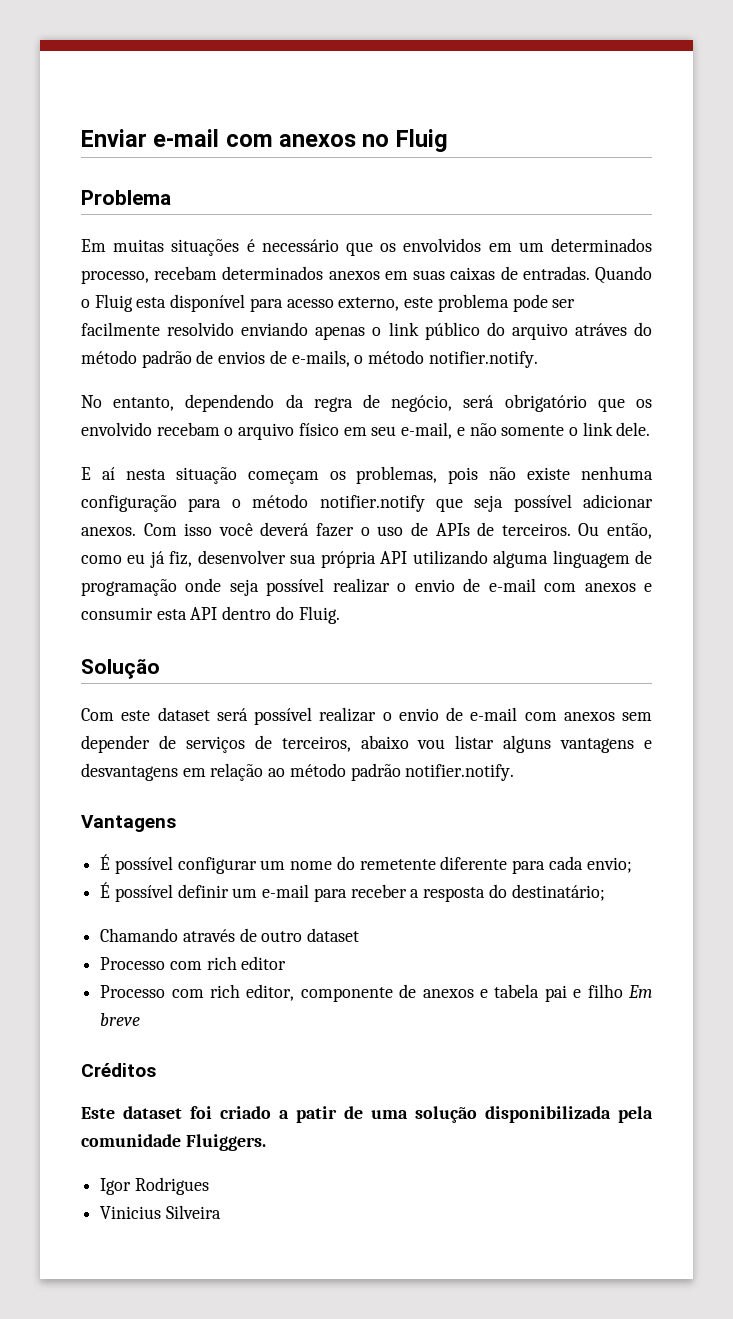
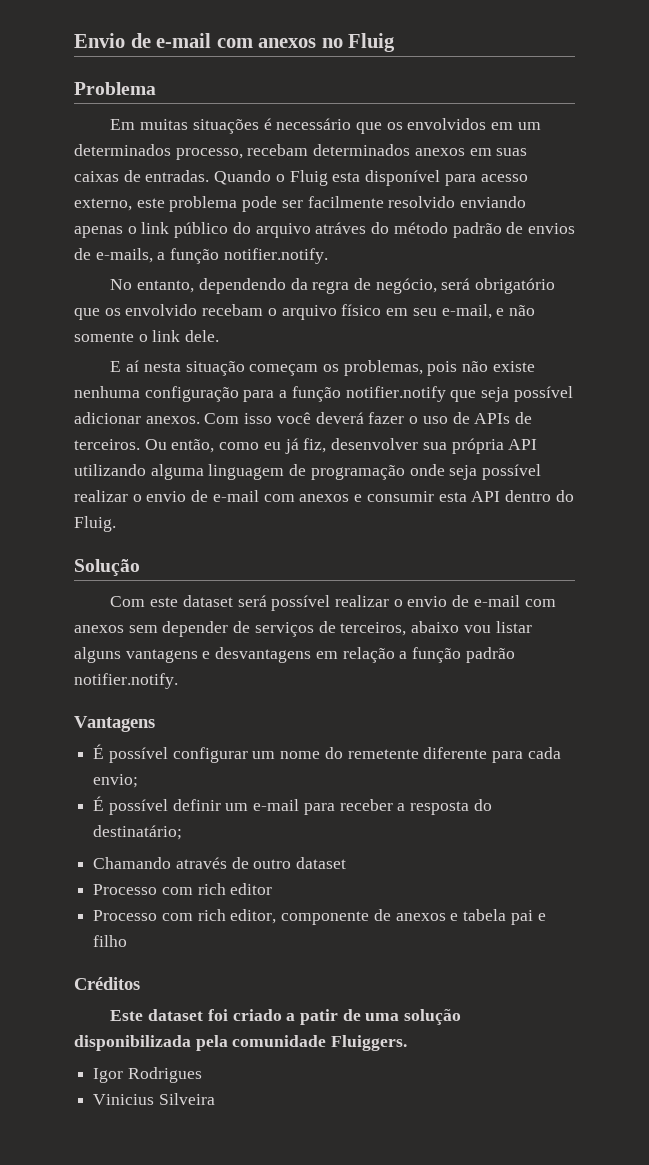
- Enviar e-mail com anexos no Fluig
+ Envio de e-mail com anexos no Fluig
- Quando o Fluig esta disponível para acesso externo, este problema pode ser facilmente resolvido enviando apenas o link público do arquivo atráves do método padrão de envios de e-mails, o método notifier.notify.
+ Quando o Fluig esta disponível para acesso externo, este problema pode ser facilmente resolvido enviando apenas o link público do arquivo atráves do método padrão de envios de e-mails, a função notifier.notify.
- E aí nesta situação começam os problemas, pois não existe nenhuma configuração para o método notifier.notify que seja possível adicionar anexos.
+ E aí nesta situação começam os problemas, pois não existe nenhuma configuração para a função notifier.notify que seja possível adicionar anexos.
- Com este dataset será possível realizar o envio de e-mail com anexos sem depender de serviços de terceiros, abaixo vou listar alguns vantagens e desvantagens em relação ao método padrão notifier.notify.
+ Com este dataset será possível realizar o envio de e-mail com anexos sem depender de serviços de terceiros, abaixo vou listar alguns vantagens e desvantagens em relação a função padrão notifier.notify.
- Processo com rich editor, componente de anexos e tabela pai e filho Em breve
+ Processo com rich editor, componente de anexos e tabela pai e filho

